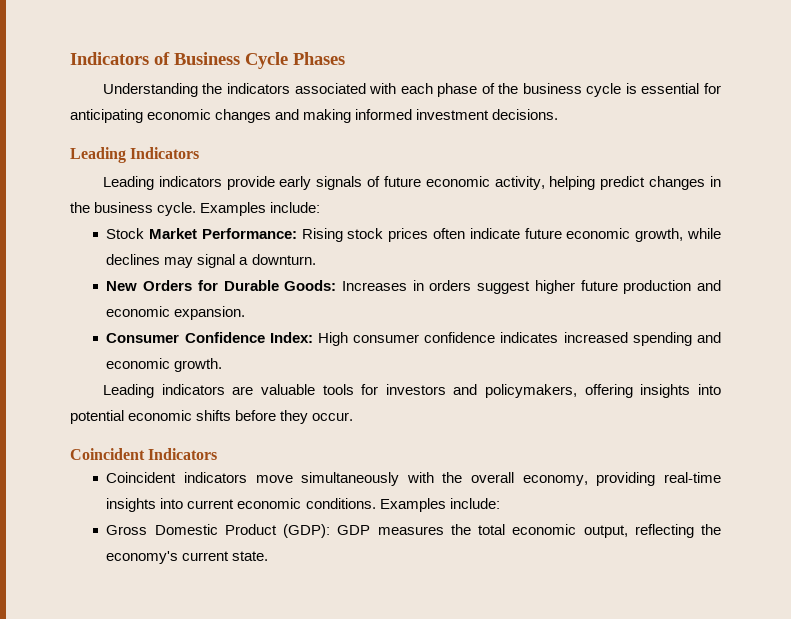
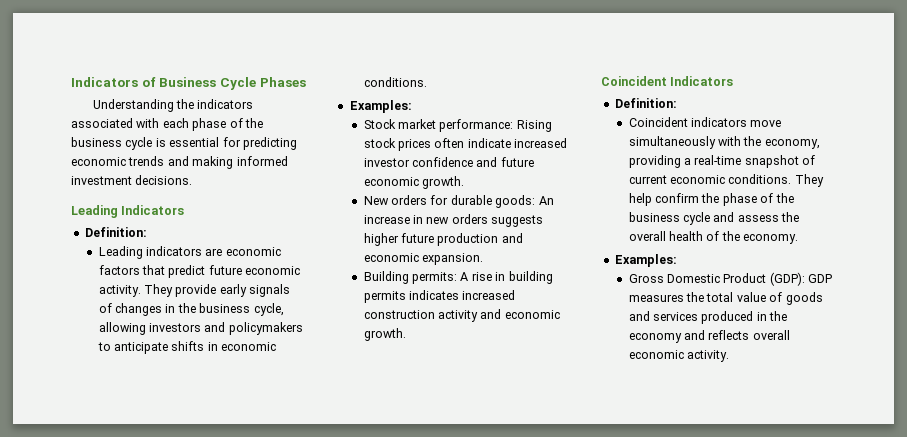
- Understanding the indicators associated with each phase of the business cycle is essential for anticipating economic changes and making informed investment decisions.
+ Understanding the indicators associated with each phase of the business cycle is essential for predicting economic trends and making informed investment decisions.
  Leading Indicators
- Leading indicators provide early signals of future economic activity, helping predict changes in the business cycle. Examples include:
+ Definition:
+ Leading indicators are economic factors that predict future economic activity. They provide early signals of changes in the business cycle, allowing investors and policymakers to anticipate shifts in economic conditions.
+ Examples:
- Stock Market Performance: Rising stock prices often indicate future economic growth, while declines may signal a downturn.
- New Orders for Durable Goods: Increases in orders suggest higher future production and economic expansion.
+ Stock market performance: Rising stock prices often indicate increased investor confidence and future economic growth.
+ New orders for durable goods: An increase in new orders suggests higher future production and economic expansion.
- Consumer Confidence Index: High consumer confidence indicates increased spending and economic growth.
- Leading indicators are valuable tools for investors and policymakers, offering insights into potential economic shifts before they occur.
+ Building permits: A rise in building permits indicates increased construction activity and economic growth.
  Coincident Indicators
+ Definition:
- Coincident indicators move simultaneously with the overall economy, providing real-time insights into current economic conditions. Examples include:
+ Coincident indicators move simultaneously with the economy, providing a real-time snapshot of current economic conditions. They help confirm the phase of the business cycle and assess the overall health of the economy.
+ Examples:
- Gross Domestic Product (GDP): GDP measures the total economic output, reflecting the economy's current state.
+ Gross Domestic Product (GDP): GDP measures the total value of goods and services produced in the economy and reflects overall economic activity.

